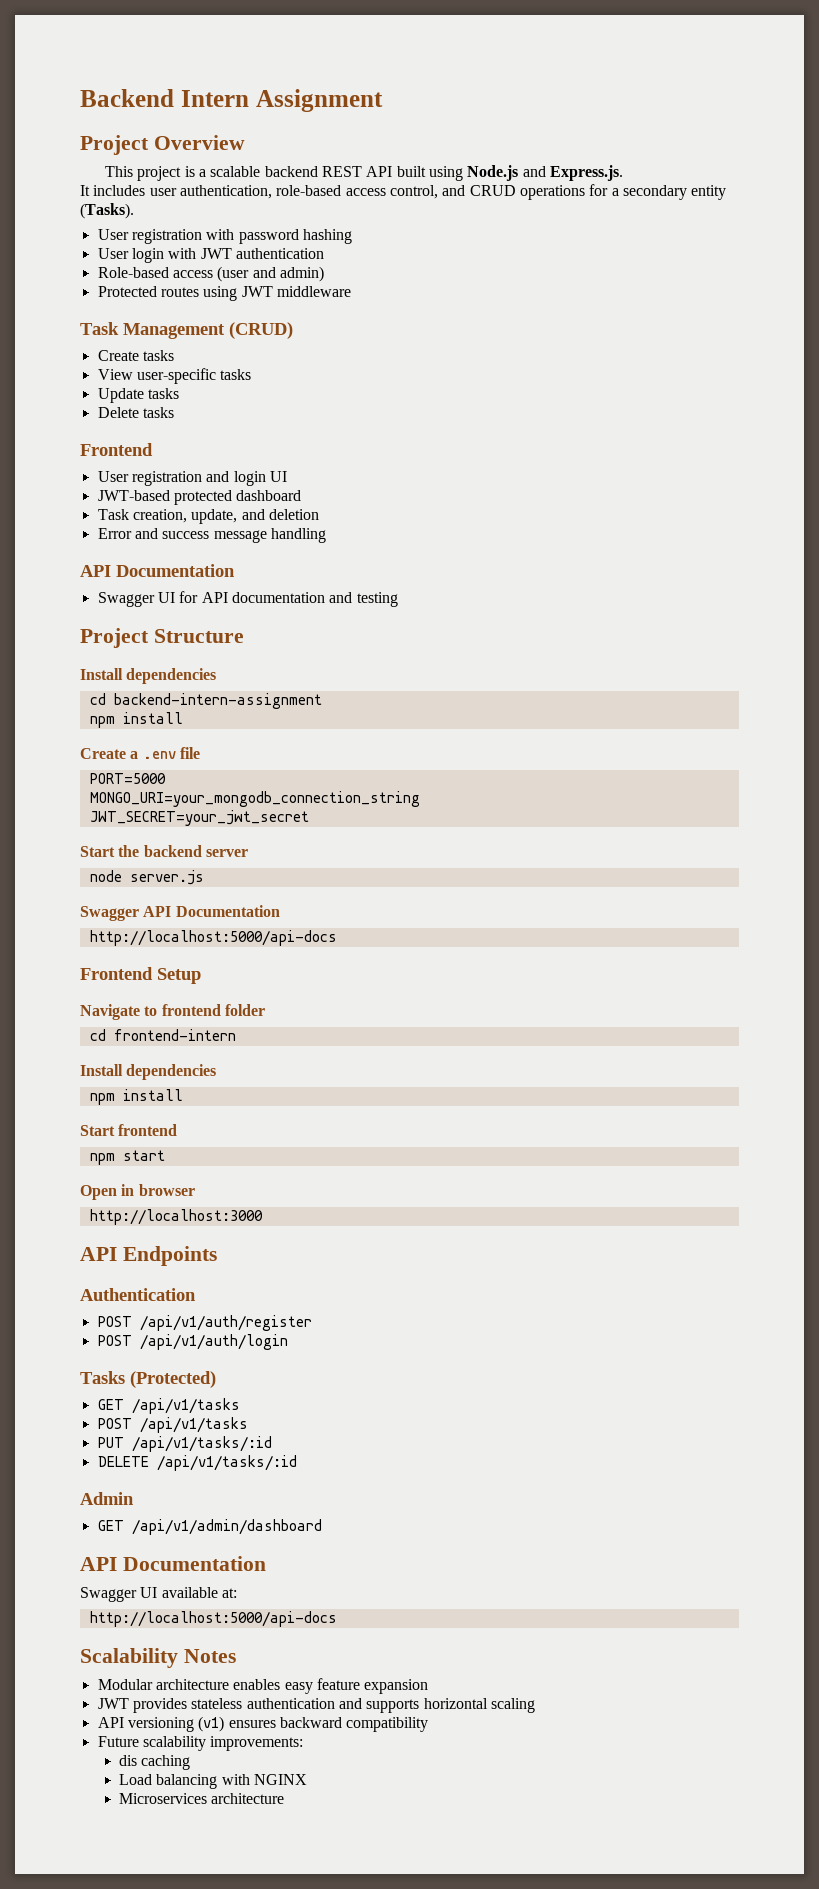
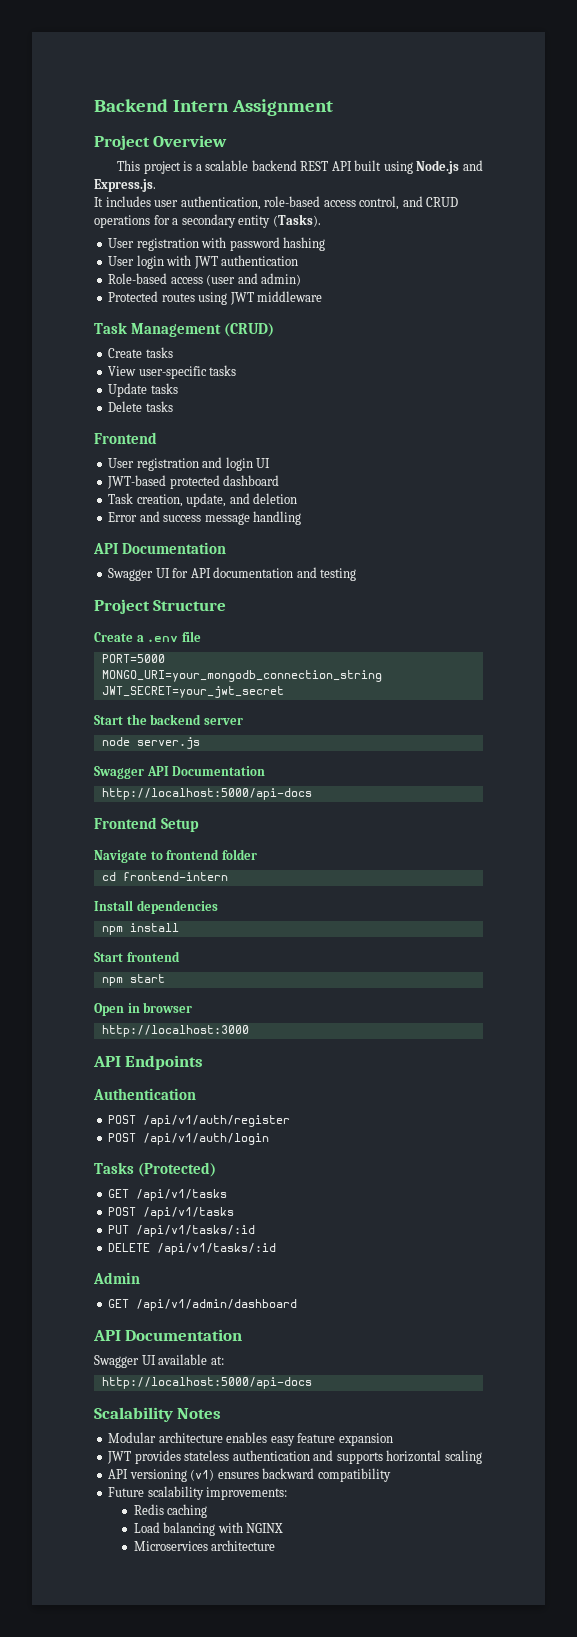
  Project Structure
- Install dependencies
- cd backend-intern-assignment
- npm install
- dis caching
+ Redis caching

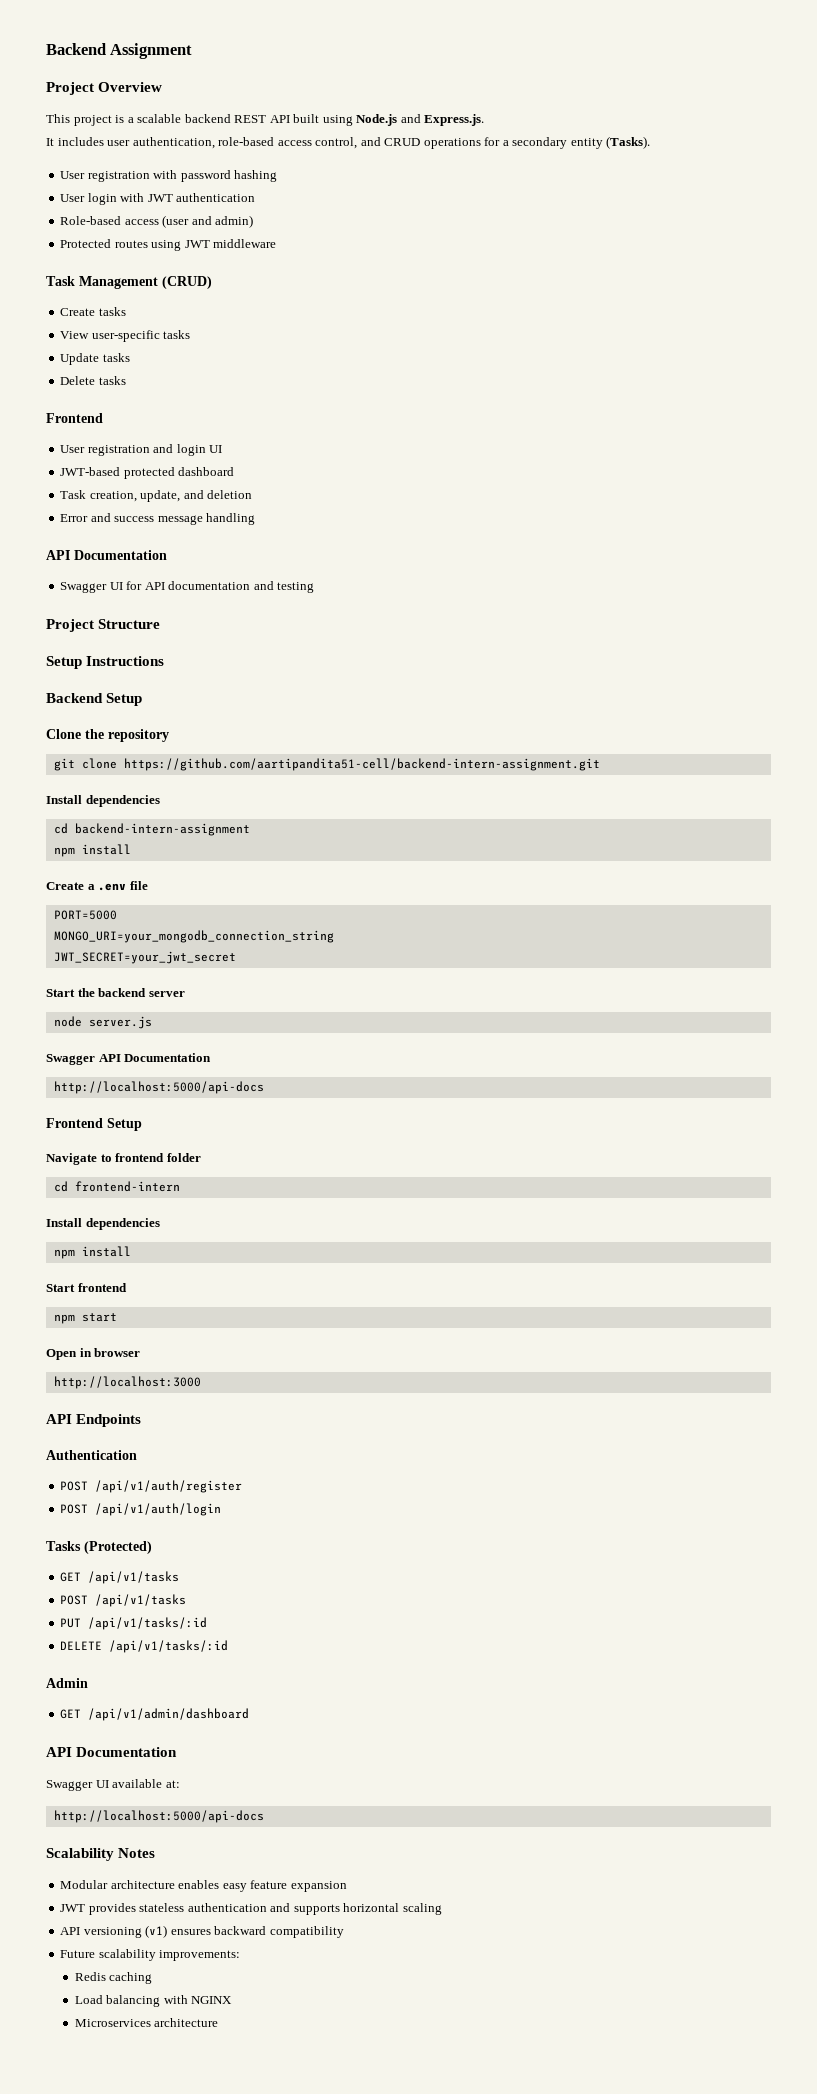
- Backend Intern Assignment
+ Backend Assignment
+ Setup Instructions
+ Backend Setup
+ Clone the repository
+ git clone https://github.com/aartipandita51-cell/backend-intern-assignment.git
+ Install dependencies
+ cd backend-intern-assignment
+ npm install

